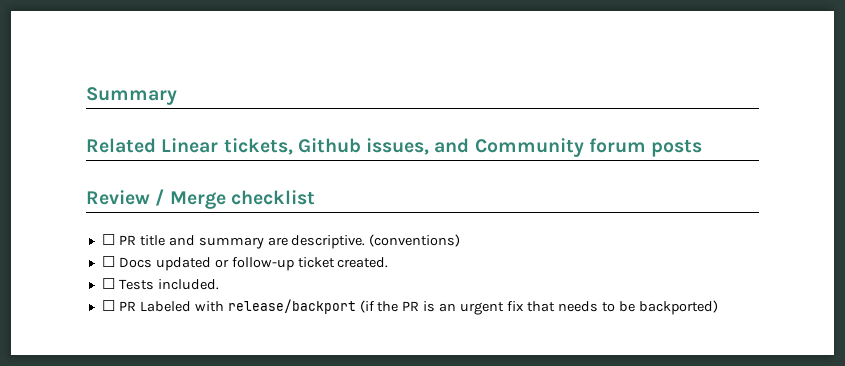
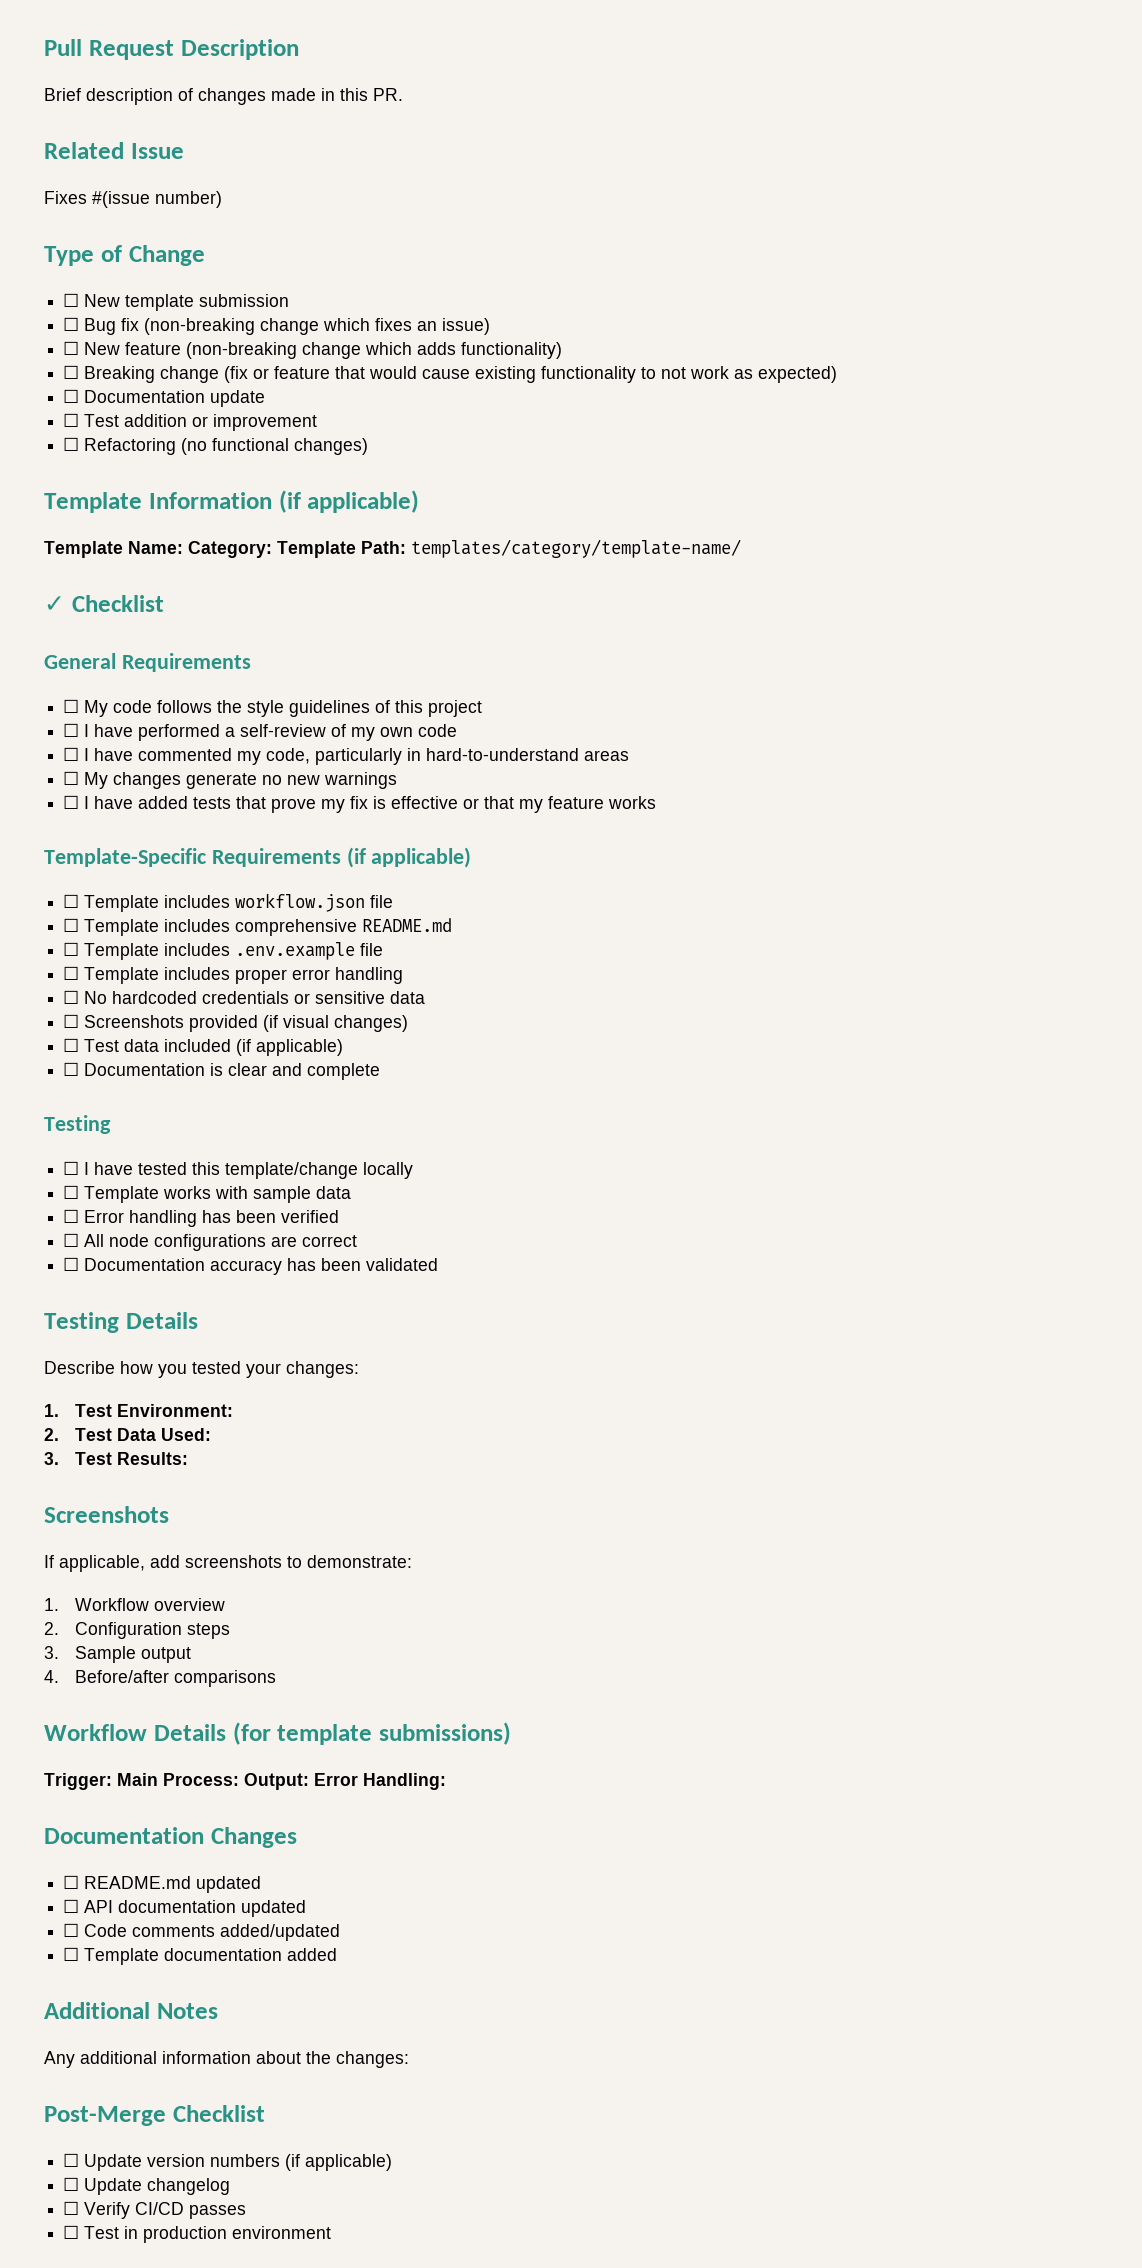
- Summary
- Related Linear tickets, Github issues, and Community forum posts
- Review / Merge checklist
- ☐ PR title and summary are descriptive. (conventions)
- ☐ Docs updated or follow-up ticket created.
- ☐ Tests included.
- ☐ PR Labeled with release/backport (if the PR is an urgent fix that needs to be backported)
+ Pull Request Description
+ Brief description of changes made in this PR.
+ Related Issue
+ Fixes #(issue number)
+ Type of Change
+ ☐ New template submission
+ ☐ Bug fix (non-breaking change which fixes an issue)
+ ☐ New feature (non-breaking change which adds functionality)
+ ☐ Breaking change (fix or feature that would cause existing functionality to not work as expected)
+ ☐ Documentation update
+ ☐ Test addition or improvement
+ ☐ Refactoring (no functional changes)
+ Template Information (if applicable)
+ Template Name: Category: Template Path: templates/category/template-name/
+ ✓ Checklist
+ General Requirements
+ ☐ My code follows the style guidelines of this project
+ ☐ I have performed a self-review of my own code
+ ☐ I have commented my code, particularly in hard-to-understand areas
+ ☐ My changes generate no new warnings
+ ☐ I have added tests that prove my fix is effective or that my feature works
+ Template-Specific Requirements (if applicable)
+ ☐ Template includes workflow.json file
+ ☐ Template includes comprehensive README.md
+ ☐ Template includes .env.example file
+ ☐ Template includes proper error handling
+ ☐ No hardcoded credentials or sensitive data
+ ☐ Screenshots provided (if visual changes)
+ ☐ Test data included (if applicable)
+ ☐ Documentation is clear and complete
+ Testing
+ ☐ I have tested this template/change locally
+ ☐ Template works with sample data
+ ☐ Error handling has been verified
+ ☐ All node configurations are correct
+ ☐ Documentation accuracy has been validated
+ Testing Details
+ Describe how you tested your changes:
+ 1. Test Environment:
+ 2. Test Data Used:
+ 3. Test Results:
+ Screenshots
+ If applicable, add screenshots to demonstrate:
+ 1. Workflow overview
+ 2. Configuration steps
+ 3. Sample output
+ 4. Before/after comparisons
+ Workflow Details (for template submissions)
+ Trigger: Main Process: Output: Error Handling:
+ Documentation Changes
+ ☐ README.md updated
+ ☐ API documentation updated
+ ☐ Code comments added/updated
+ ☐ Template documentation added
+ Additional Notes
+ Any additional information about the changes:
+ Post-Merge Checklist
+ ☐ Update version numbers (if applicable)
+ ☐ Update changelog
+ ☐ Verify CI/CD passes
+ ☐ Test in production environment

